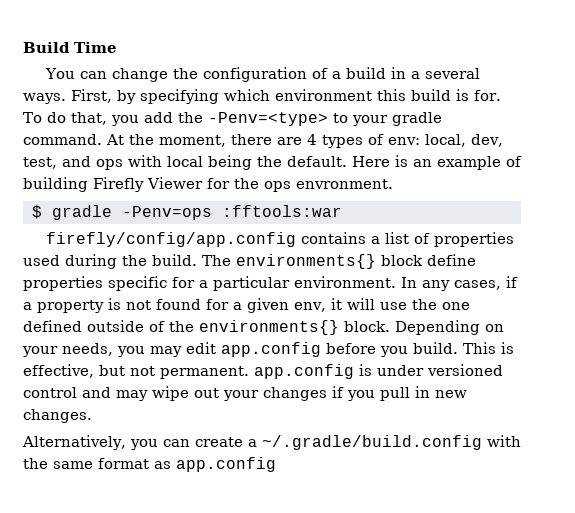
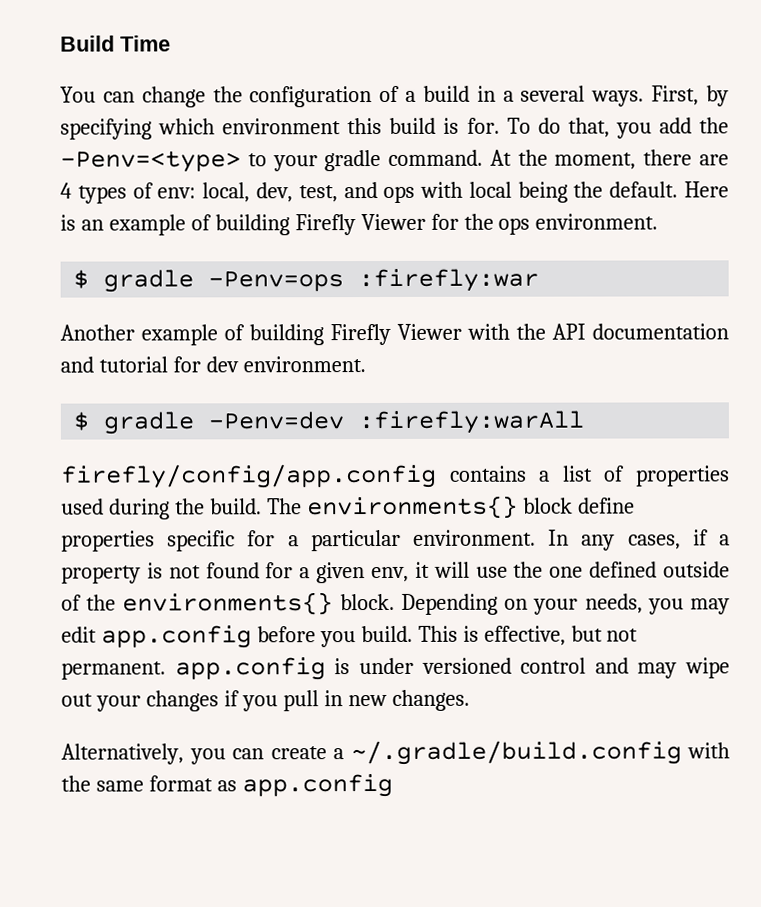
- Here is an example of building Firefly Viewer for the ops envronment.
+ Here is an example of building Firefly Viewer for the ops environment.
- $ gradle -Penv=ops :fftools:war
+ $ gradle -Penv=ops :firefly:war
+ Another example of building Firefly Viewer with the API documentation and tutorial for dev environment.
+ $ gradle -Penv=dev :firefly:warAll

